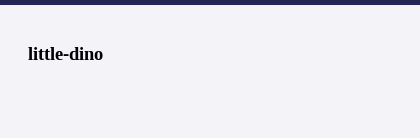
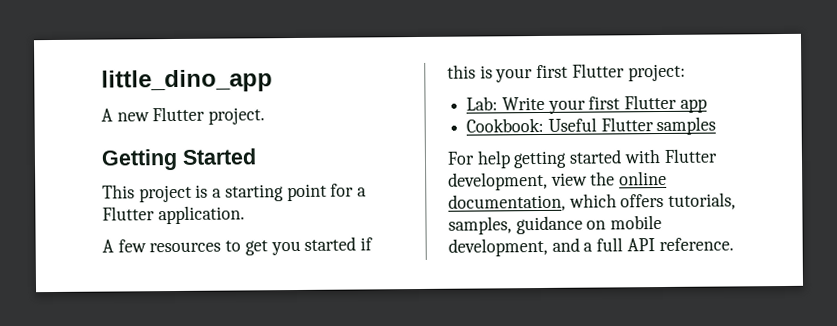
- little-dino
+ little_dino_app
+ A new Flutter project.
+ Getting Started
+ This project is a starting point for a Flutter application.
+ A few resources to get you started if this is your first Flutter project:
+ Lab: Write your first Flutter app
+ Cookbook: Useful Flutter samples
+ For help getting started with Flutter development, view the online documentation, which offers tutorials, samples, guidance on mobile development, and a full API reference.

